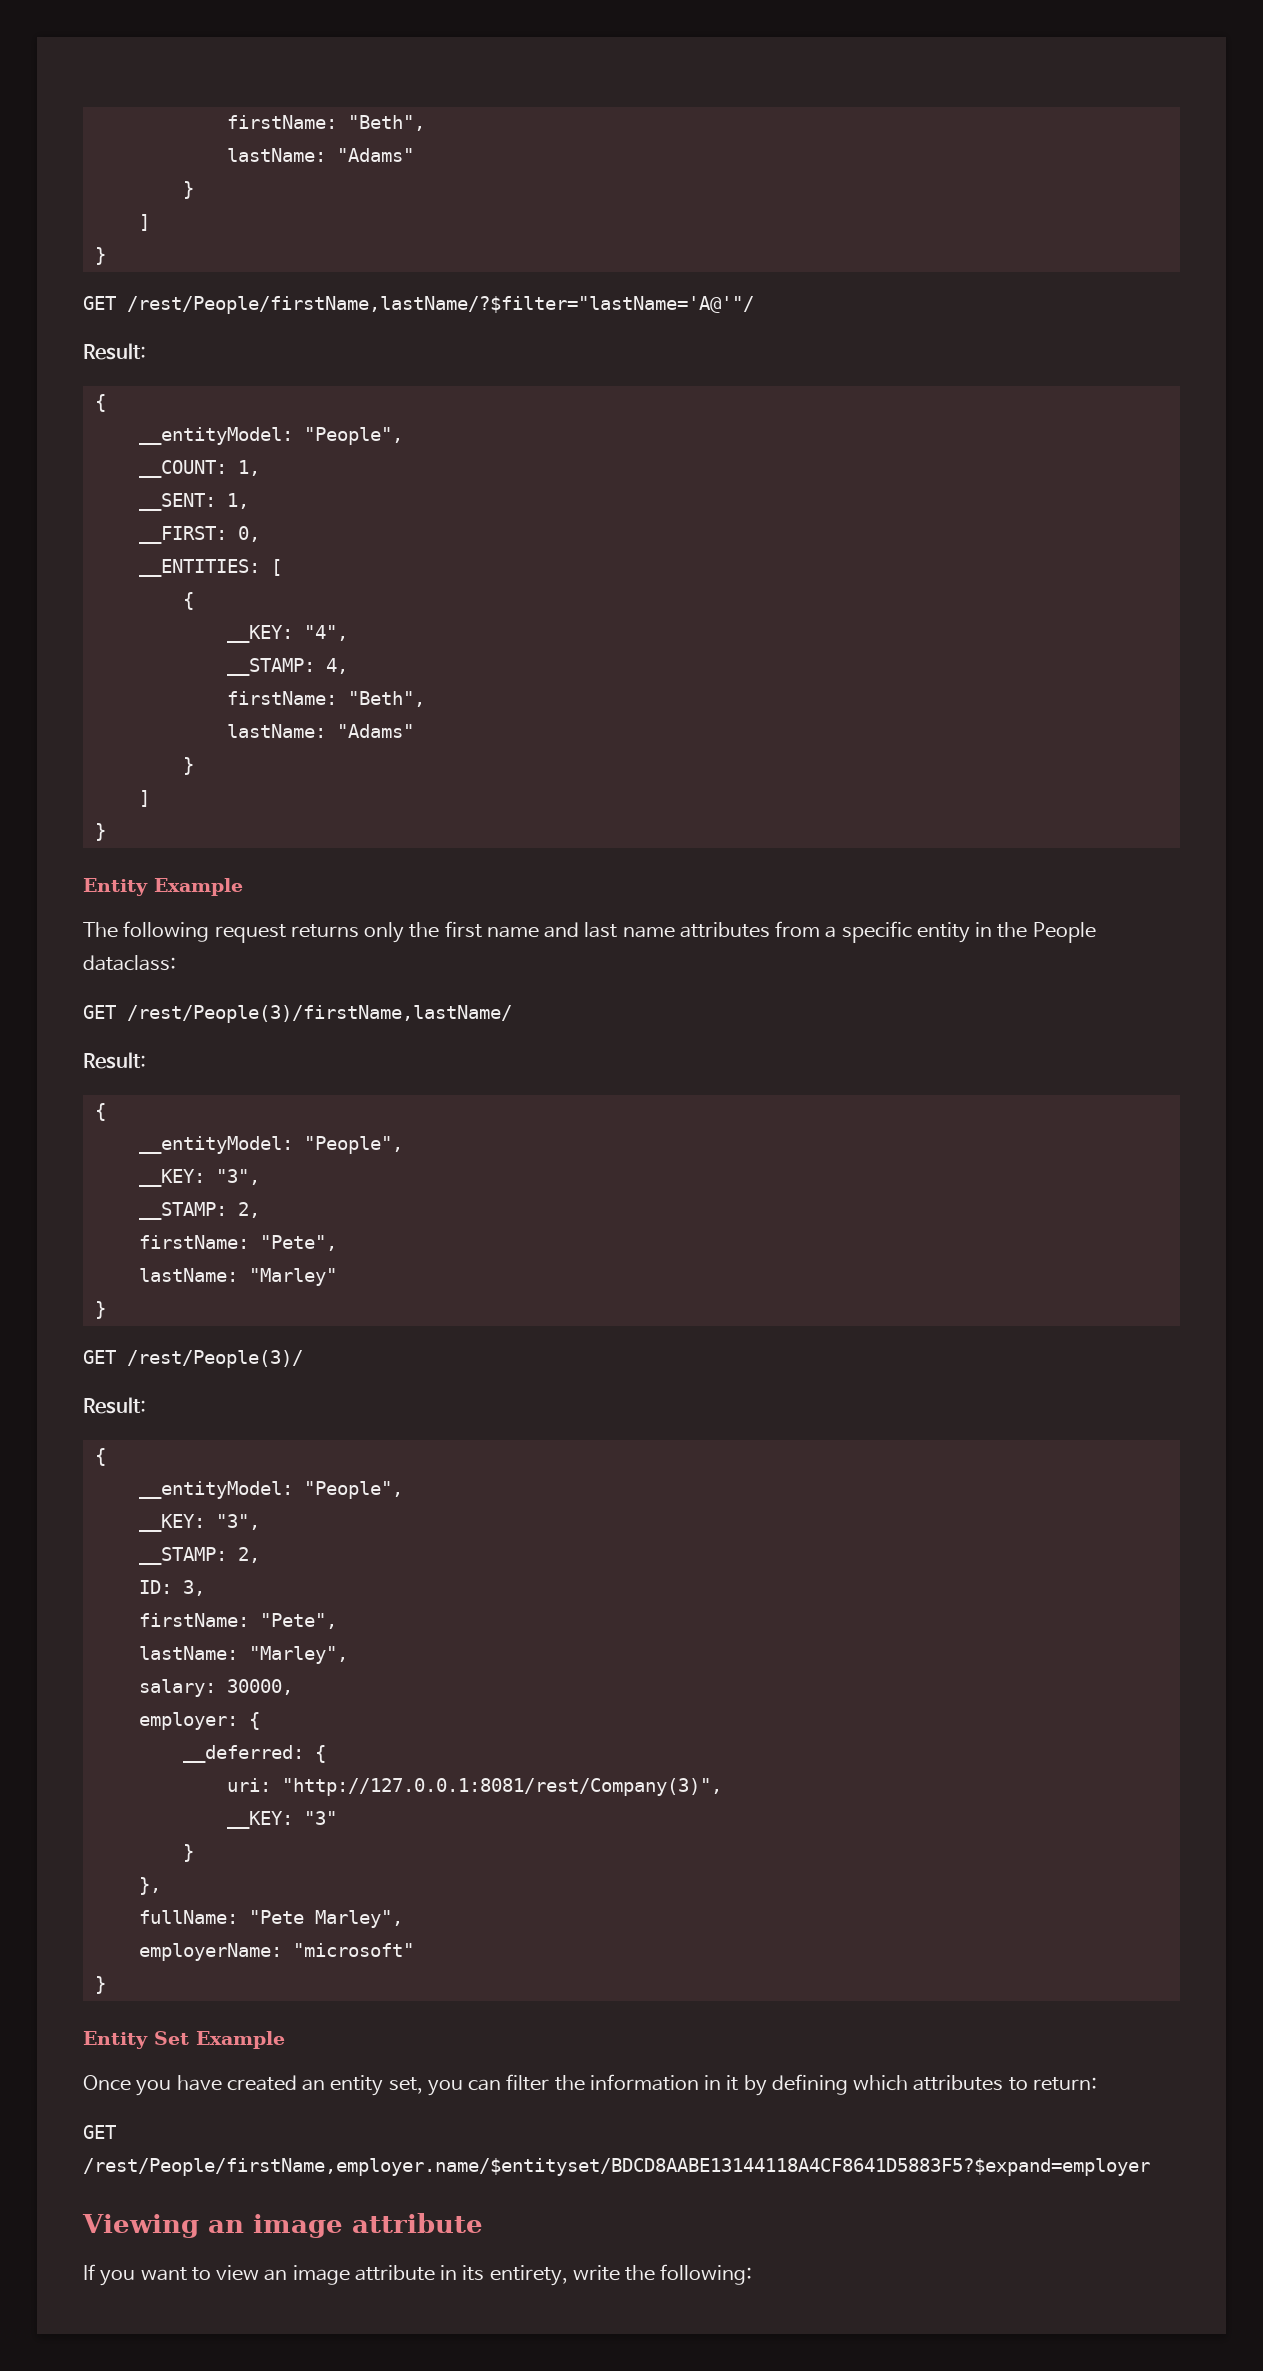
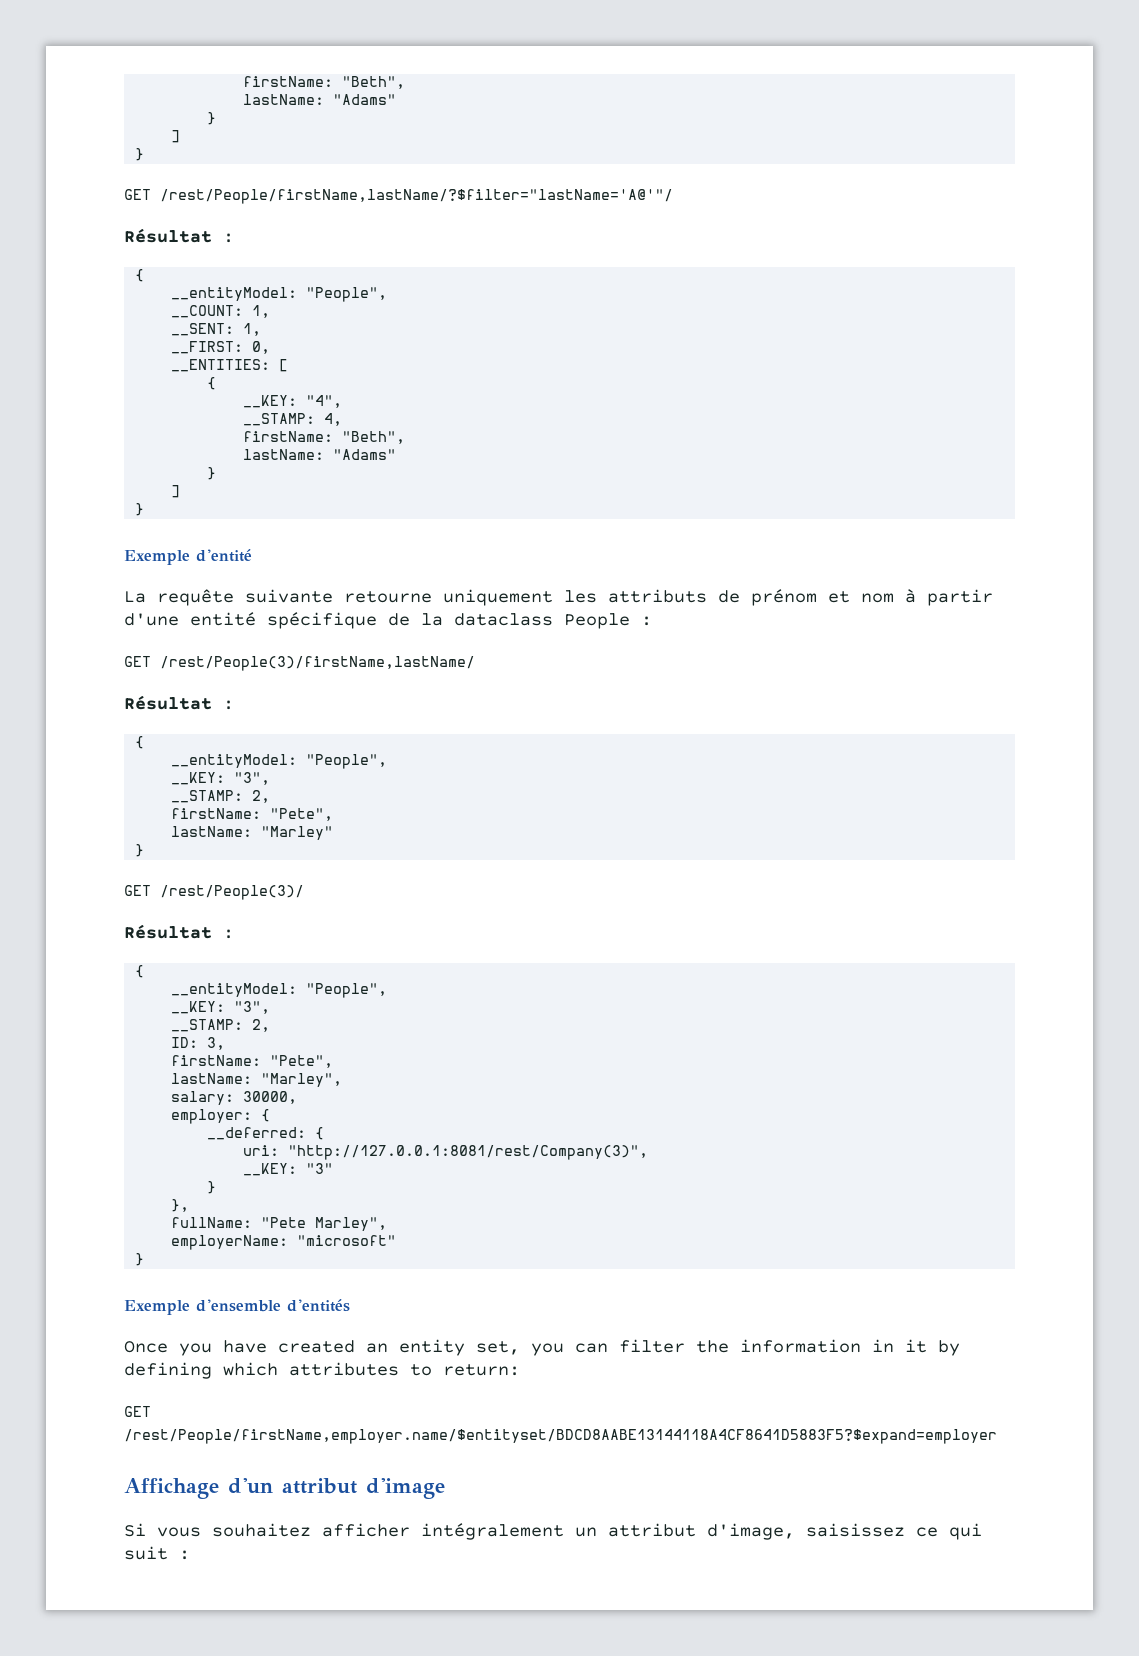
  GET /rest/People/firstName,lastName/?$filter="lastName='A@'"/
- Result:
+ Résultat :
- Entity Example
- The following request returns only the first name and last name attributes from a specific entity in the People dataclass:
+ Exemple d'entité
+ La requête suivante retourne uniquement les attributs de prénom et nom à partir d'une entité spécifique de la dataclass People :
  GET /rest/People(3)/firstName,lastName/
- Result:
+ Résultat :
  GET /rest/People(3)/
- Result:
+ Résultat :
- Entity Set Example
+ Exemple d'ensemble d'entités
- Viewing an image attribute
- If you want to view an image attribute in its entirety, write the following:
+ Affichage d'un attribut d'image
+ Si vous souhaitez afficher intégralement un attribut d'image, saisissez ce qui suit :

